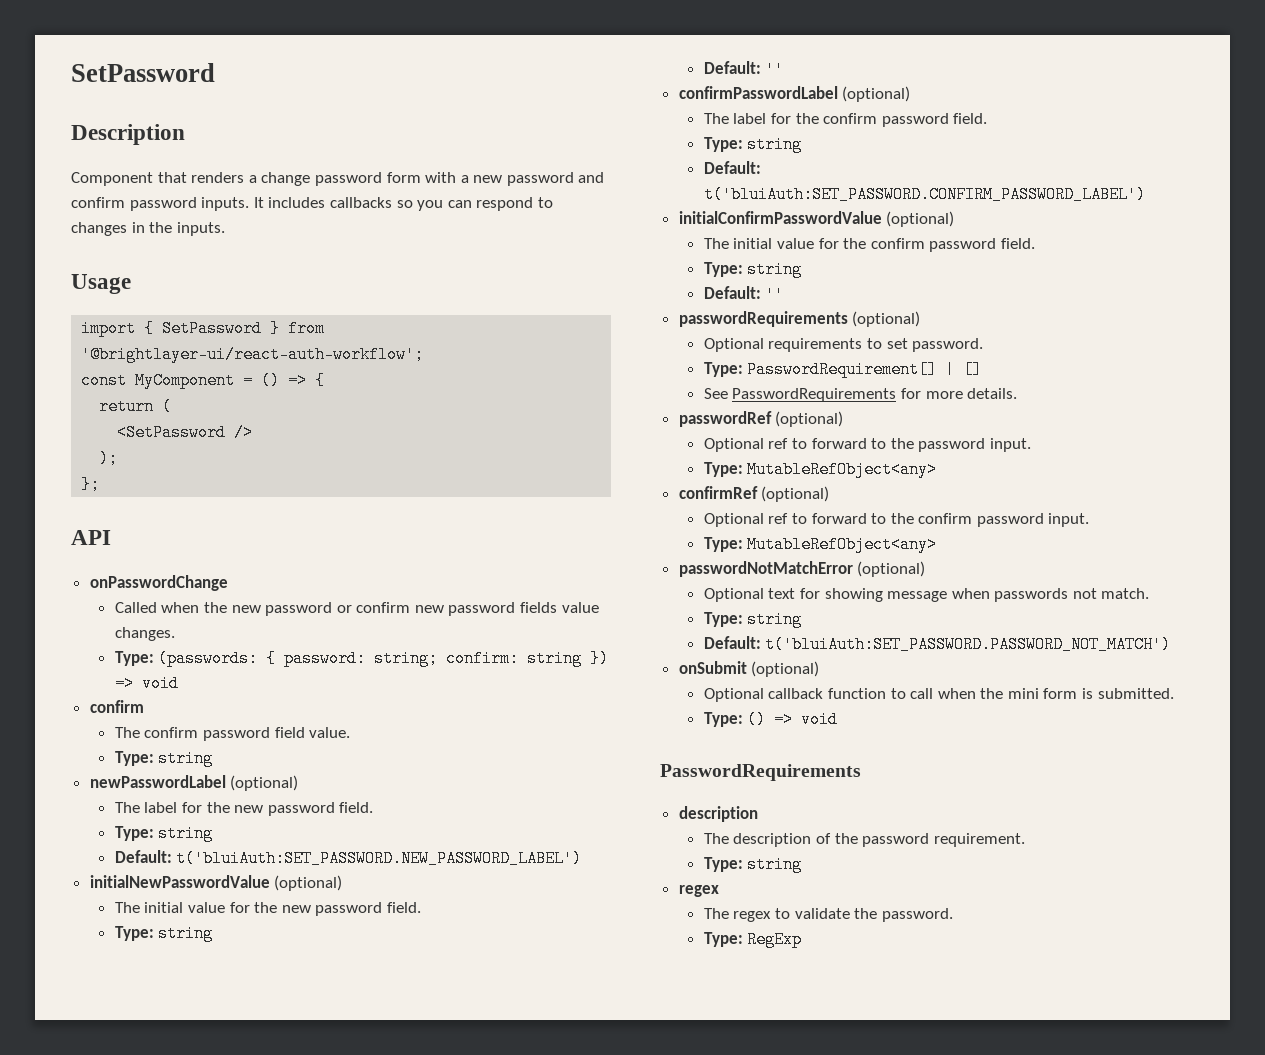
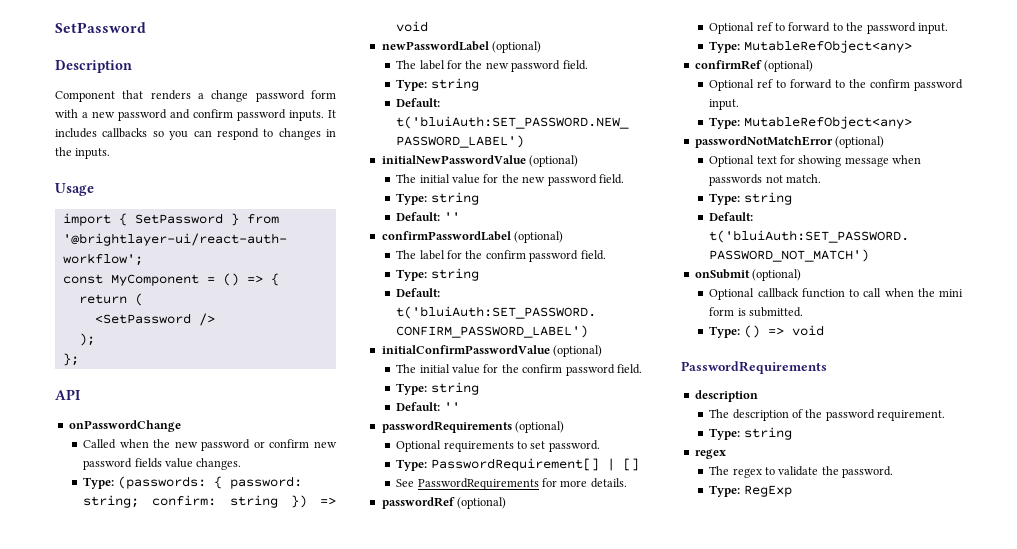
  Type: (passwords: { password: string; confirm: string }) => void
- confirm
- The confirm password field value.
- Type: string

